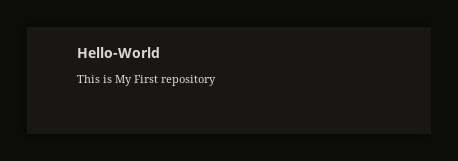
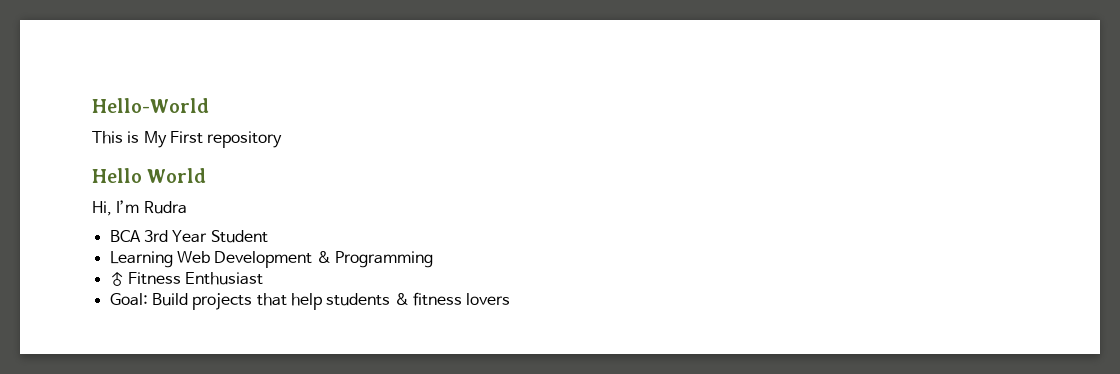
+ Hello World
+ Hi, I’m Rudra
+ BCA 3rd Year Student
+ Learning Web Development & Programming
+ ♂ Fitness Enthusiast
+ Goal: Build projects that help students & fitness lovers

